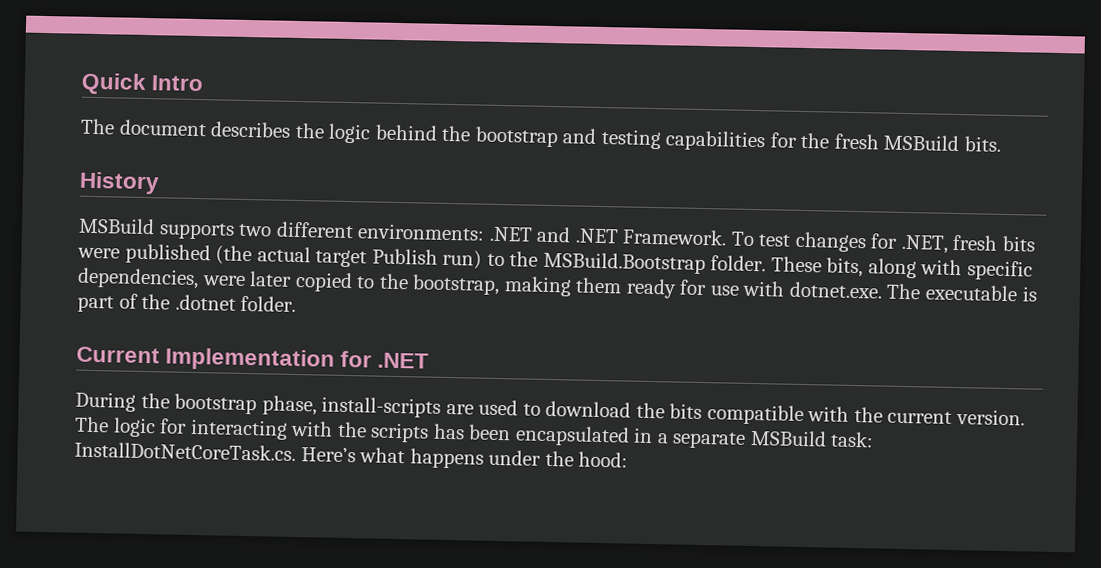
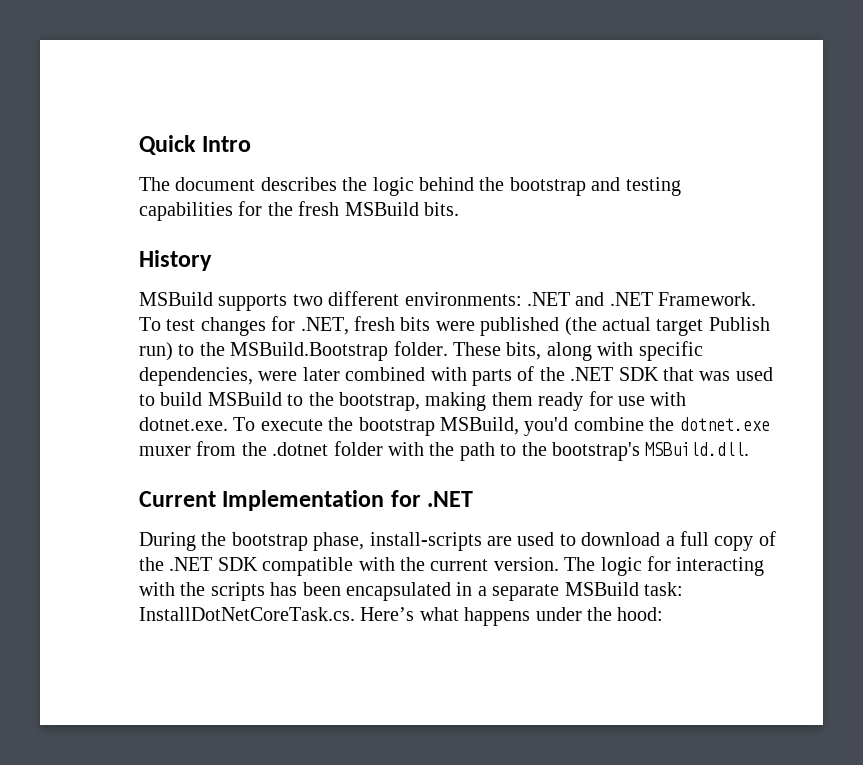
- These bits, along with specific dependencies, were later copied to the bootstrap, making them ready for use with dotnet.exe. The executable is part of the .dotnet folder.
+ These bits, along with specific dependencies, were later combined with parts of the .NET SDK that was used to build MSBuild to the bootstrap, making them ready for use with dotnet.exe. To execute the bootstrap MSBuild, you'd combine the dotnet.exe muxer from the .dotnet folder with the path to the bootstrap's MSBuild.dll.
- During the bootstrap phase, install-scripts are used to download the bits compatible with the current version.
+ During the bootstrap phase, install-scripts are used to download a full copy of the .NET SDK compatible with the current version.

